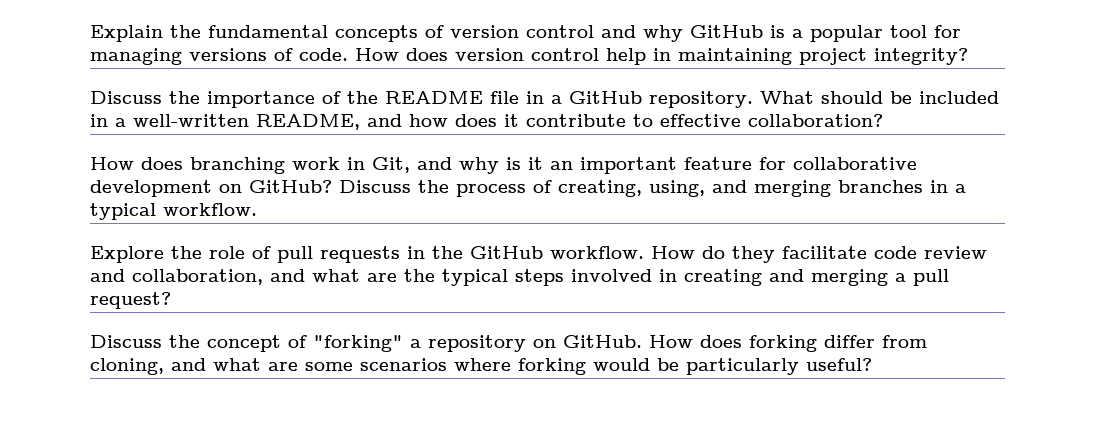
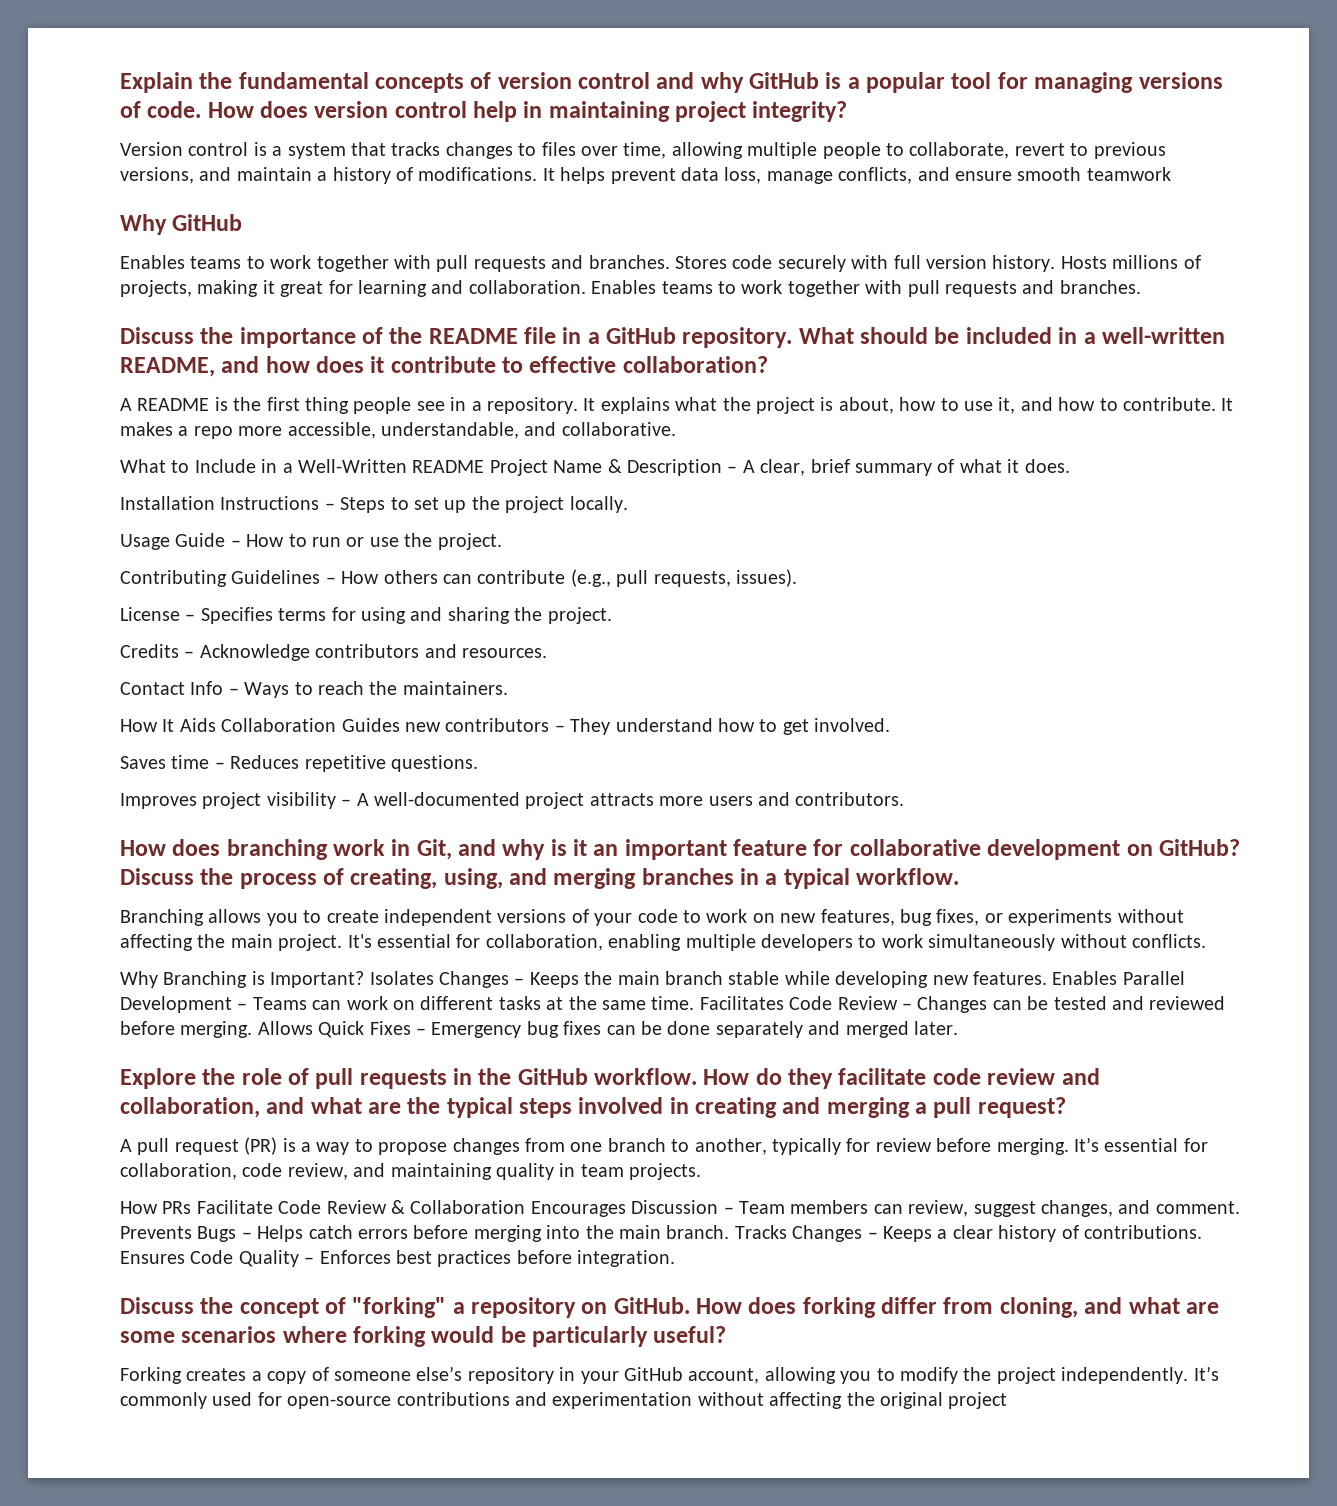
+ Version control is a system that tracks changes to files over time, allowing multiple people to collaborate, revert to previous versions, and maintain a history of modifications. It helps prevent data loss, manage conflicts, and ensure smooth teamwork
+ Why GitHub
+ Enables teams to work together with pull requests and branches. Stores code securely with full version history. Hosts millions of projects, making it great for learning and collaboration. Enables teams to work together with pull requests and branches.
+ A README is the first thing people see in a repository. It explains what the project is about, how to use it, and how to contribute. It makes a repo more accessible, understandable, and collaborative.
+ What to Include in a Well-Written README Project Name & Description – A clear, brief summary of what it does.
+ Installation Instructions – Steps to set up the project locally.
+ Usage Guide – How to run or use the project.
+ Contributing Guidelines – How others can contribute (e.g., pull requests, issues).
+ License – Specifies terms for using and sharing the project.
+ Credits – Acknowledge contributors and resources.
+ Contact Info – Ways to reach the maintainers.
+ How It Aids Collaboration Guides new contributors – They understand how to get involved.
+ Saves time – Reduces repetitive questions.
+ Improves project visibility – A well-documented project attracts more users and contributors.
+ Branching allows you to create independent versions of your code to work on new features, bug fixes, or experiments without affecting the main project. It's essential for collaboration, enabling multiple developers to work simultaneously without conflicts.
+ Why Branching is Important? Isolates Changes – Keeps the main branch stable while developing new features. Enables Parallel Development – Teams can work on different tasks at the same time. Facilitates Code Review – Changes can be tested and reviewed before merging. Allows Quick Fixes – Emergency bug fixes can be done separately and merged later.
+ A pull request (PR) is a way to propose changes from one branch to another, typically for review before merging. It’s essential for collaboration, code review, and maintaining quality in team projects.
+ How PRs Facilitate Code Review & Collaboration Encourages Discussion – Team members can review, suggest changes, and comment. Prevents Bugs – Helps catch errors before merging into the main branch. Tracks Changes – Keeps a clear history of contributions. Ensures Code Quality – Enforces best practices before integration.
+ Forking creates a copy of someone else’s repository in your GitHub account, allowing you to modify the project independently. It’s commonly used for open-source contributions and experimentation without affecting the original project

